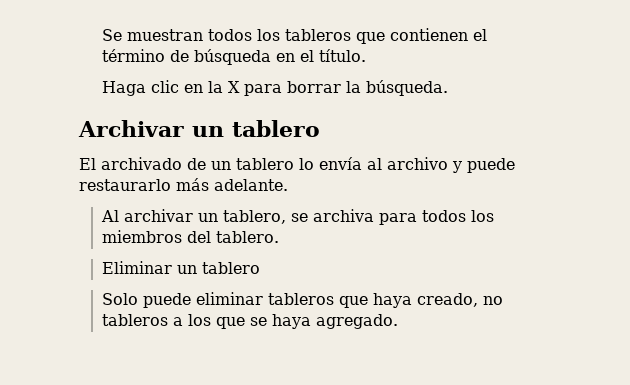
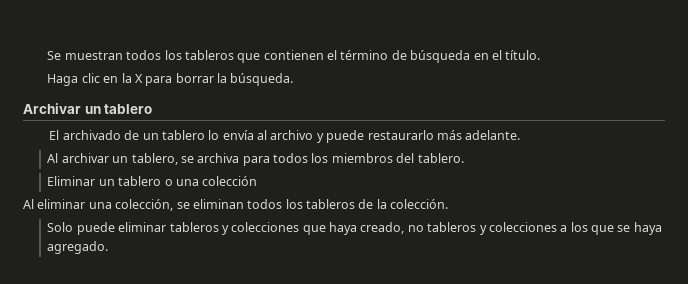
- Eliminar un tablero
+ Eliminar un tablero o una colección
+ Al eliminar una colección, se eliminan todos los tableros de la colección.
- Solo puede eliminar tableros que haya creado, no tableros a los que se haya agregado.
+ Solo puede eliminar tableros y colecciones que haya creado, no tableros y colecciones a los que se haya agregado.

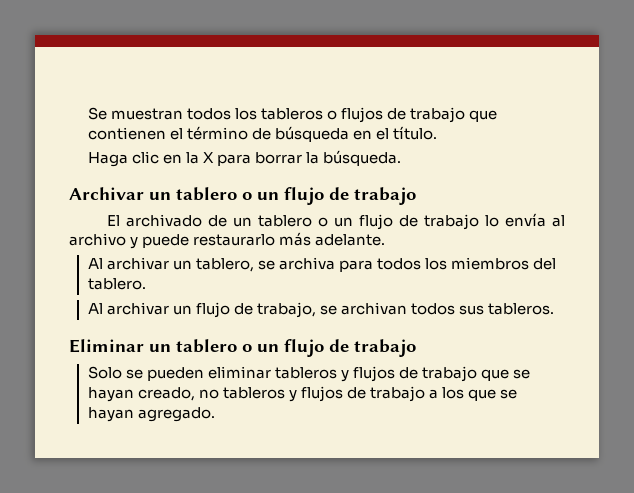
- Se muestran todos los tableros que contienen el término de búsqueda en el título.
+ Se muestran todos los tableros o flujos de trabajo que contienen el término de búsqueda en el título.
- Archivar un tablero
+ Archivar un tablero o un flujo de trabajo
- El archivado de un tablero lo envía al archivo y puede restaurarlo más adelante.
+ El archivado de un tablero o un flujo de trabajo lo envía al archivo y puede restaurarlo más adelante.
- Eliminar un tablero o una colección
- Al eliminar una colección, se eliminan todos los tableros de la colección.
+ Al archivar un flujo de trabajo, se archivan todos sus tableros.
+ Eliminar un tablero o un flujo de trabajo
- Solo puede eliminar tableros y colecciones que haya creado, no tableros y colecciones a los que se haya agregado.
+ Solo se pueden eliminar tableros y flujos de trabajo que se hayan creado, no tableros y flujos de trabajo a los que se hayan agregado.

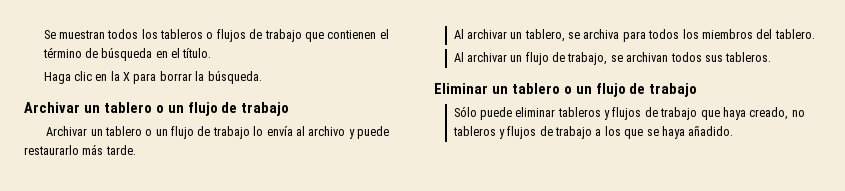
- El archivado de un tablero o un flujo de trabajo lo envía al archivo y puede restaurarlo más adelante.
+ Archivar un tablero o un flujo de trabajo lo envía al archivo y puede restaurarlo más tarde.
- Solo se pueden eliminar tableros y flujos de trabajo que se hayan creado, no tableros y flujos de trabajo a los que se hayan agregado.
+ Sólo puede eliminar tableros y flujos de trabajo que haya creado, no tableros y flujos de trabajo a los que se haya añadido.

